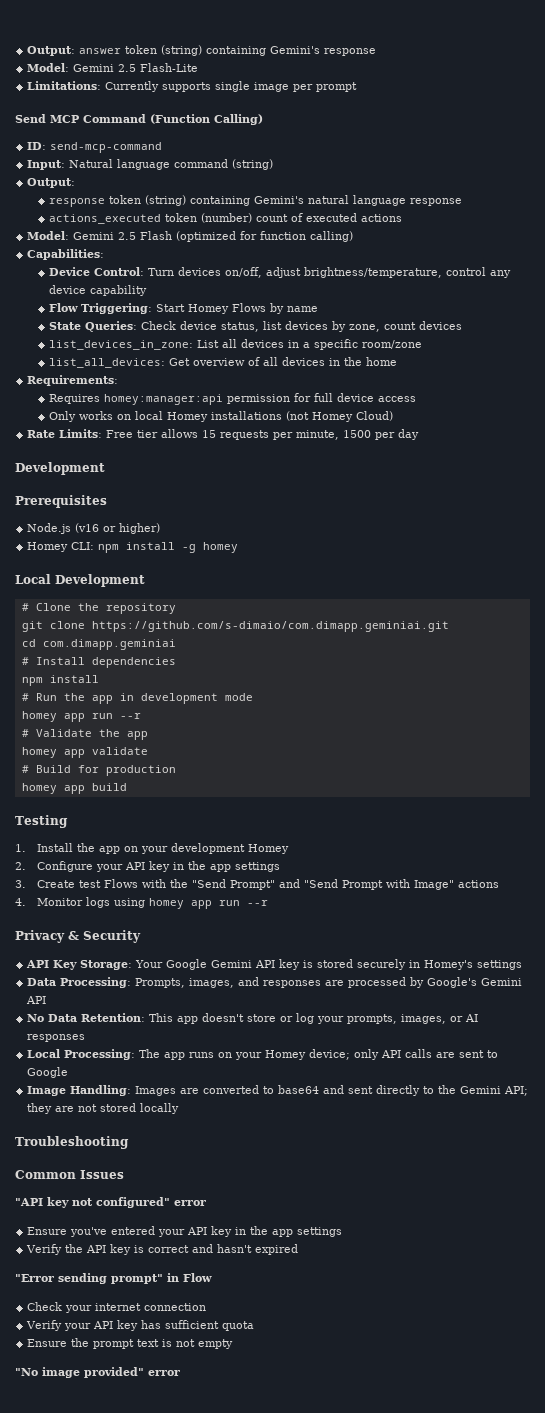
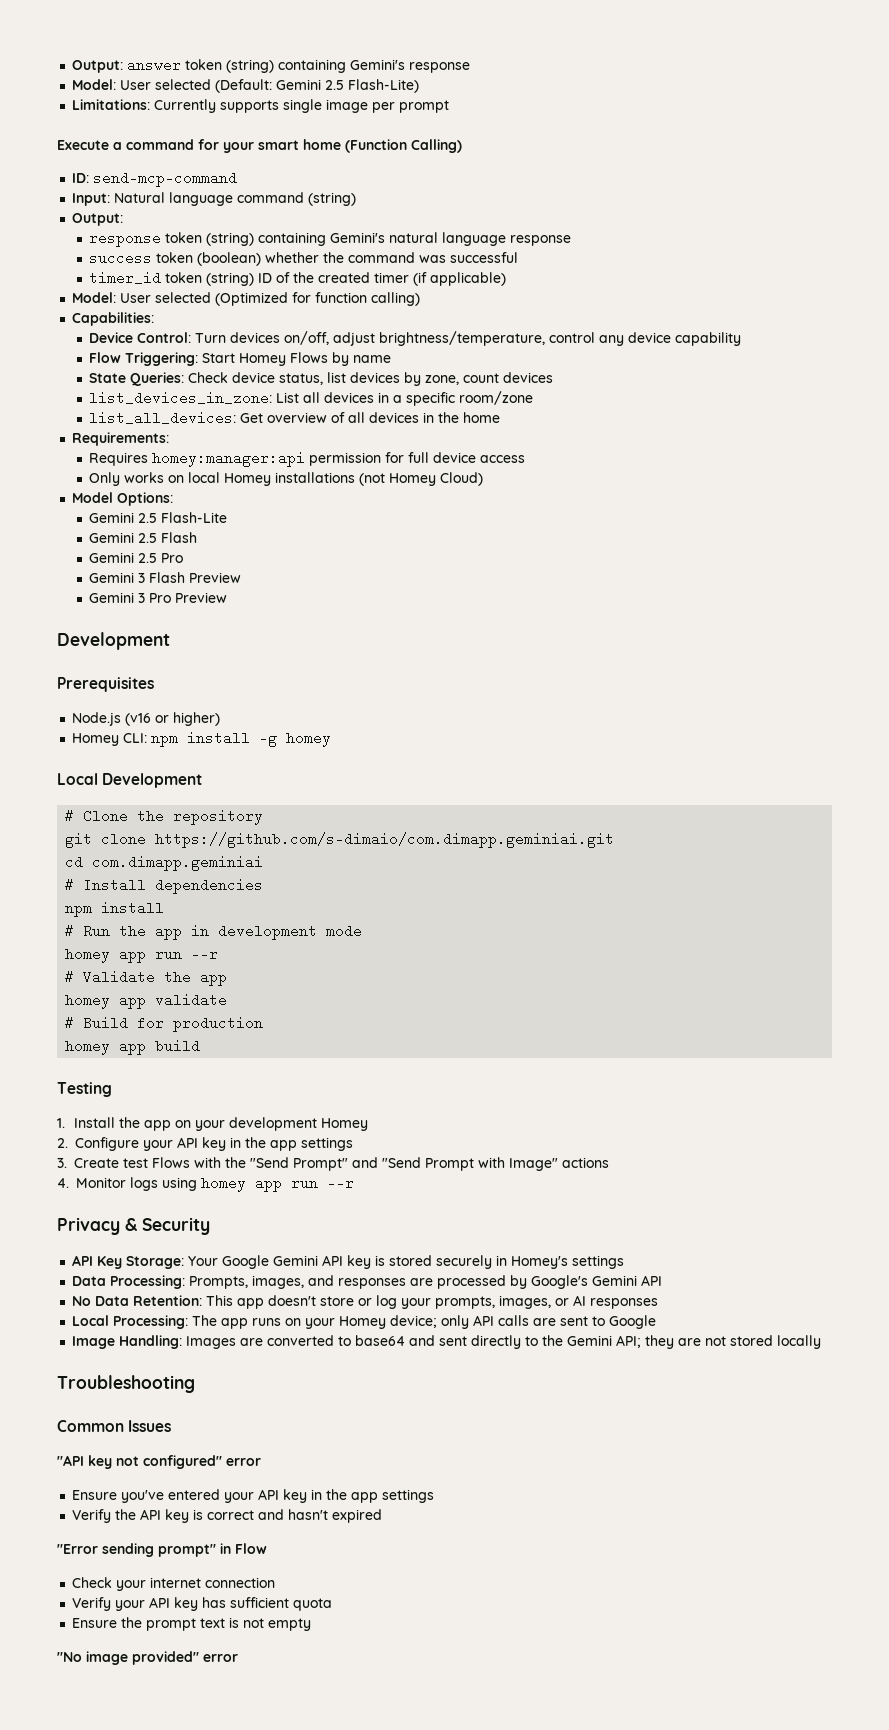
- Model: Gemini 2.5 Flash-Lite
+ Model: User selected (Default: Gemini 2.5 Flash-Lite)
- Send MCP Command (Function Calling)
+ Execute a command for your smart home (Function Calling)
- actions_executed token (number) count of executed actions
- Model: Gemini 2.5 Flash (optimized for function calling)
+ success token (boolean) whether the command was successful
+ timer_id token (string) ID of the created timer (if applicable)
+ Model: User selected (Optimized for function calling)
- Rate Limits: Free tier allows 15 requests per minute, 1500 per day
+ Model Options:
+ Gemini 2.5 Flash-Lite
+ Gemini 2.5 Flash
+ Gemini 2.5 Pro
+ Gemini 3 Flash Preview
+ Gemini 3 Pro Preview

